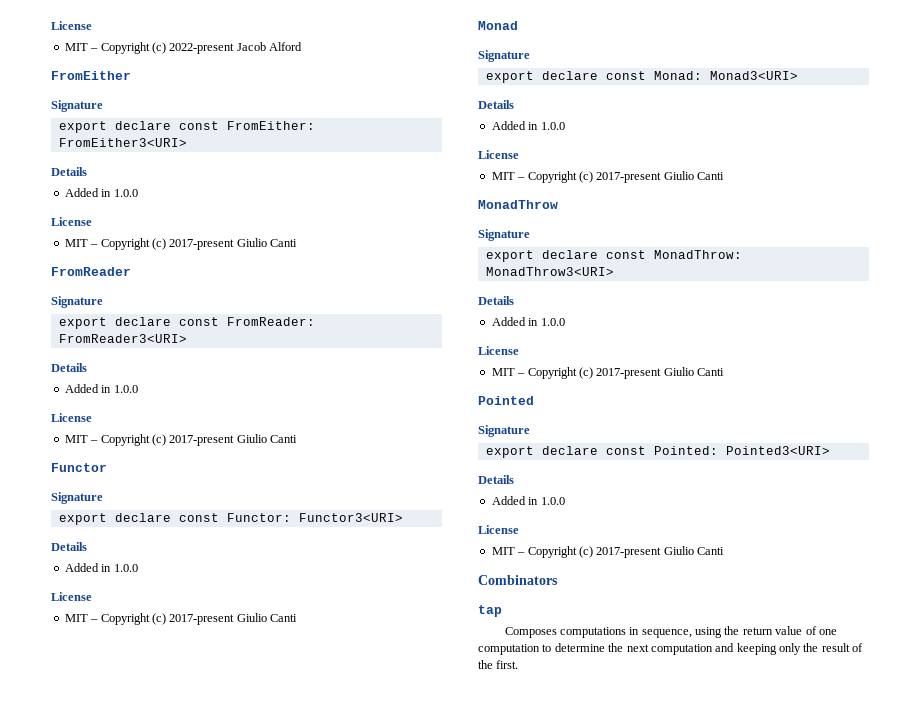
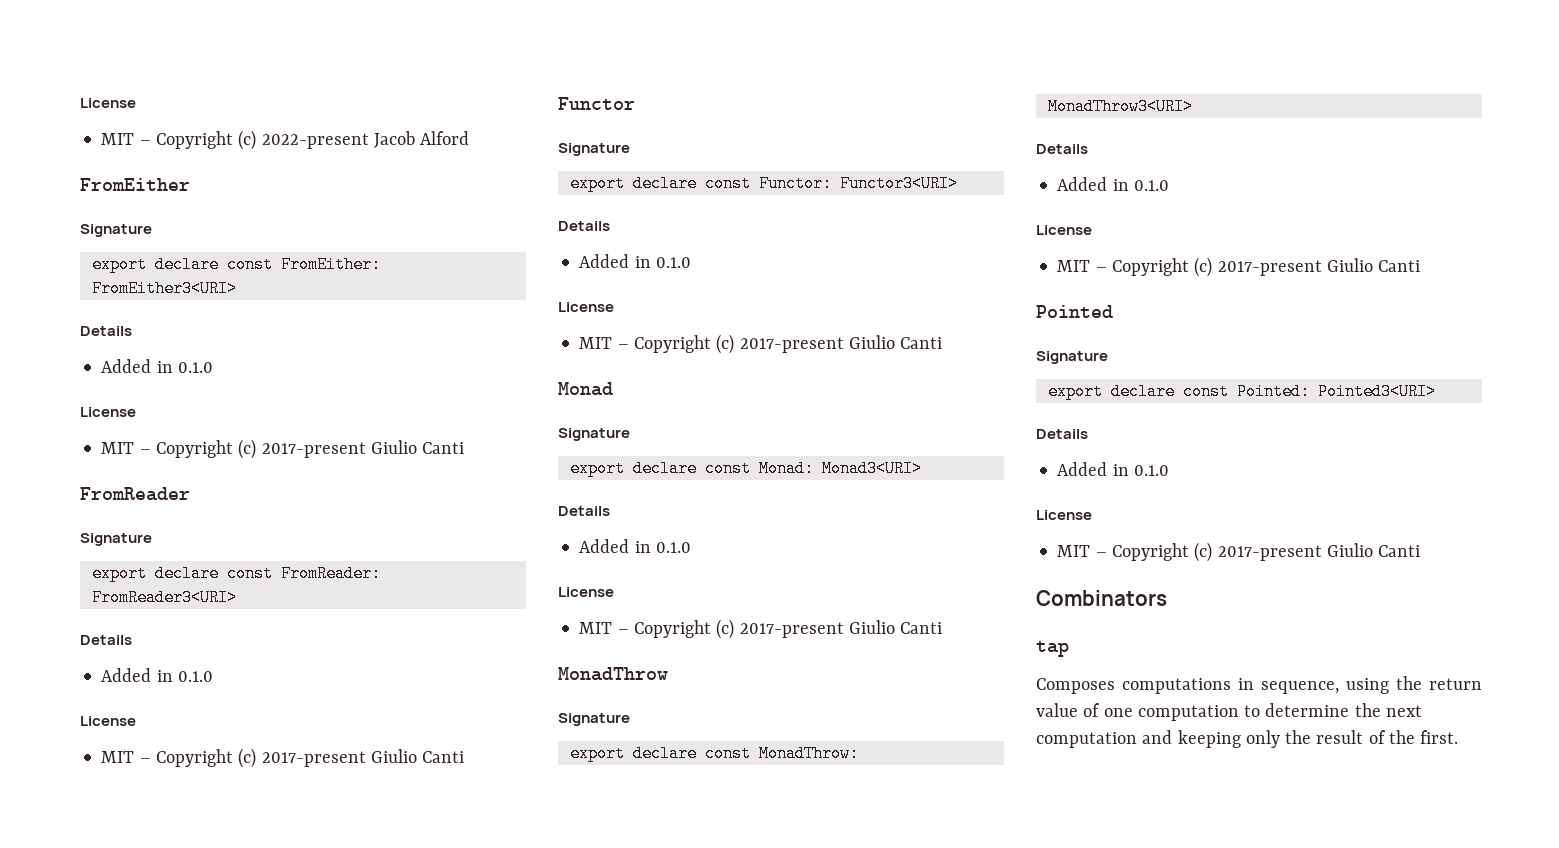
  export declare const FromEither: FromEither3<URI>
  Details
- Added in 1.0.0
+ Added in 0.1.0
  export declare const FromReader: FromReader3<URI>
  Details
- Added in 1.0.0
+ Added in 0.1.0
  export declare const Functor: Functor3<URI>
  Details
- Added in 1.0.0
+ Added in 0.1.0
  export declare const Monad: Monad3<URI>
  Details
- Added in 1.0.0
+ Added in 0.1.0
  export declare const MonadThrow: MonadThrow3<URI>
  Details
- Added in 1.0.0
+ Added in 0.1.0
  export declare const Pointed: Pointed3<URI>
  Details
- Added in 1.0.0
+ Added in 0.1.0

